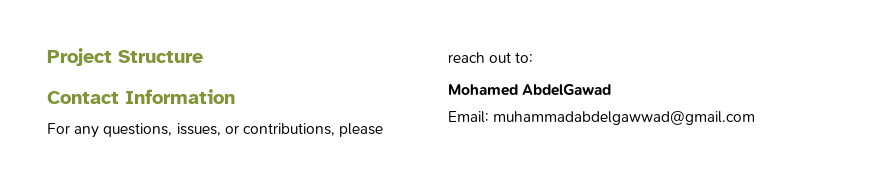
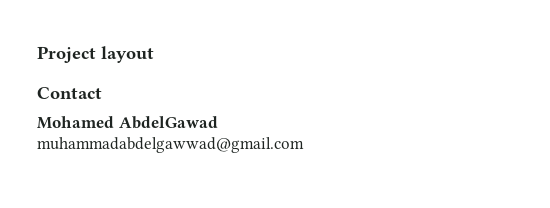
- Project Structure
+ Project layout
- Contact Information
- For any questions, issues, or contributions, please reach out to:
+ Contact
- Email: muhammadabdelgawwad@gmail.com
+ muhammadabdelgawwad@gmail.com

